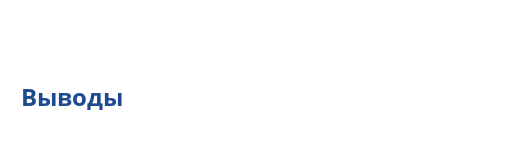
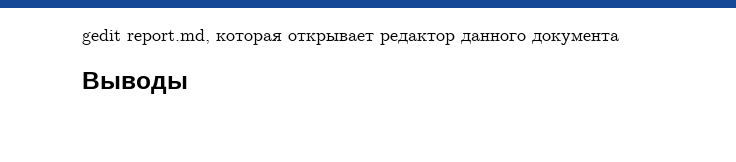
+ gedit report.md, которая открывает редактор данного документа

